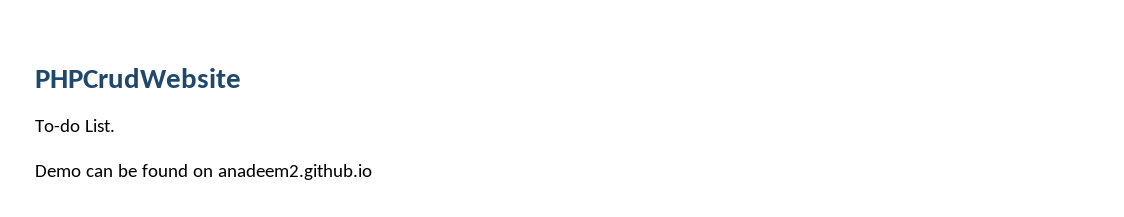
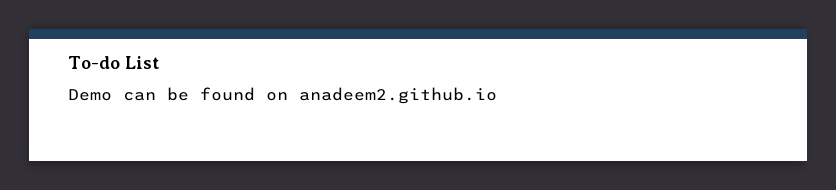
- PHPCrudWebsite
- To-do List.
+ To-do List

